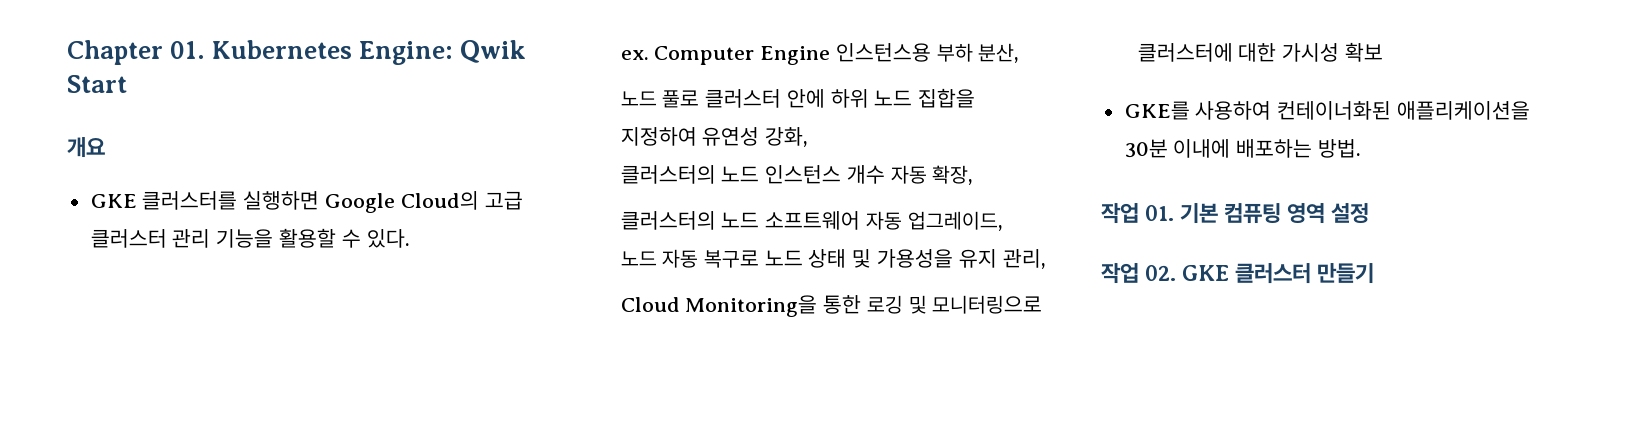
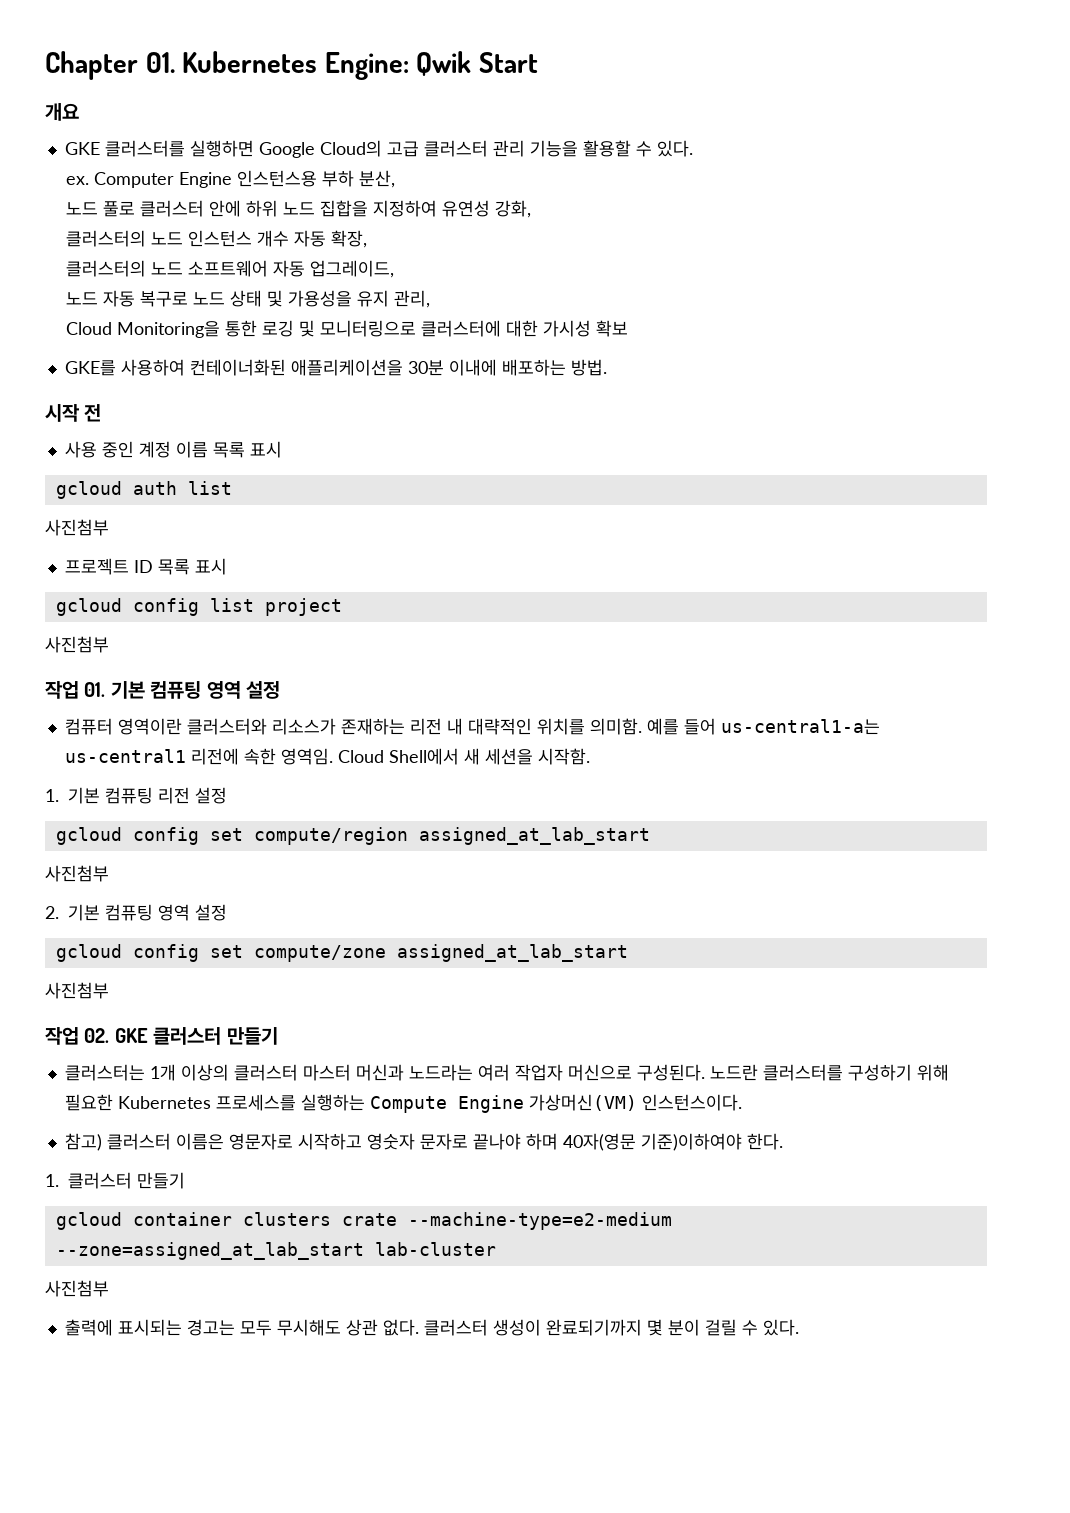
+ 시작 전
+ 사용 중인 계정 이름 목록 표시
+ gcloud auth list
+ 사진첨부
+ 프로젝트 ID 목록 표시
+ gcloud config list project
+ 사진첨부
+ 컴퓨터 영역이란 클러스터와 리소스가 존재하는 리전 내 대략적인 위치를 의미함. 예를 들어 us-central1-a는 us-central1 리전에 속한 영역임. Cloud Shell에서 새 세션을 시작함.
+ 1. 기본 컴퓨팅 리전 설정
+ gcloud config set compute/region assigned_at_lab_start
+ 사진첨부
+ 2. 기본 컴퓨팅 영역 설정
+ gcloud config set compute/zone assigned_at_lab_start
+ 사진첨부
+ 클러스터는 1개 이상의 클러스터 마스터 머신과 노드라는 여러 작업자 머신으로 구성된다. 노드란 클러스터를 구성하기 위해 필요한 Kubernetes 프로세스를 실행하는 Compute Engine 가상머신(VM) 인스턴스이다.
+ 참고) 클러스터 이름은 영문자로 시작하고 영숫자 문자로 끝나야 하며 40자(영문 기준)이하여야 한다.
+ 1. 클러스터 만들기
+ gcloud container clusters crate --machine-type=e2-medium --zone=assigned_at_lab_start lab-cluster
+ 사진첨부
+ 출력에 표시되는 경고는 모두 무시해도 상관 없다. 클러스터 생성이 완료되기까지 몇 분이 걸릴 수 있다.

